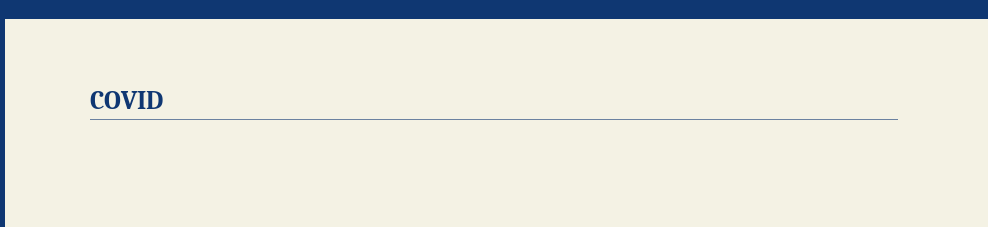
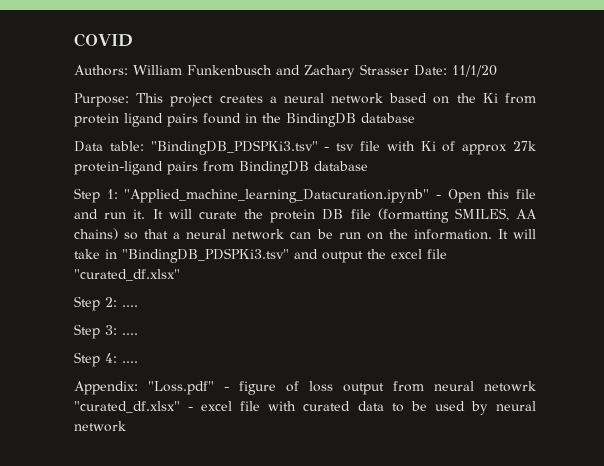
+ Authors: William Funkenbusch and Zachary Strasser Date: 11/1/20
+ Purpose: This project creates a neural network based on the Ki from protein ligand pairs found in the BindingDB database
+ Data table: "BindingDB_PDSPKi3.tsv" - tsv file with Ki of approx 27k protein-ligand pairs from BindingDB database
+ Step 1: "Applied_machine_learning_Datacuration.ipynb" - Open this file and run it. It will curate the protein DB file (formatting SMILES, AA chains) so that a neural network can be run on the information. It will take in "BindingDB_PDSPKi3.tsv" and output the excel file "curated_df.xlsx"
+ Step 2: ....
+ Step 3: ....
+ Step 4: ....
+ Appendix: "Loss.pdf" - figure of loss output from neural netowrk "curated_df.xlsx" - excel file with curated data to be used by neural network

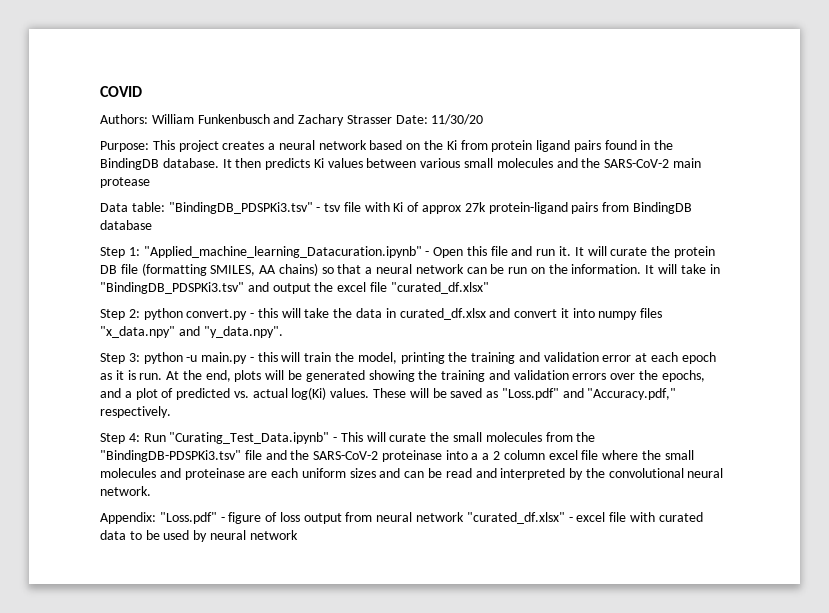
- Authors: William Funkenbusch and Zachary Strasser Date: 11/1/20
+ Authors: William Funkenbusch and Zachary Strasser Date: 11/30/20
- Purpose: This project creates a neural network based on the Ki from protein ligand pairs found in the BindingDB database
+ Purpose: This project creates a neural network based on the Ki from protein ligand pairs found in the BindingDB database. It then predicts Ki values between various small molecules and the SARS-CoV-2 main protease
- Step 2: ....
- Step 3: ....
- Step 4: ....
+ Step 2: python convert.py - this will take the data in curated_df.xlsx and convert it into numpy files "x_data.npy" and "y_data.npy".
+ Step 3: python -u main.py - this will train the model, printing the training and validation error at each epoch as it is run. At the end, plots will be generated showing the training and validation errors over the epochs, and a plot of predicted vs. actual log(Ki) values. These will be saved as "Loss.pdf" and "Accuracy.pdf," respectively.
+ Step 4: Run "Curating_Test_Data.ipynb" - This will curate the small molecules from the "BindingDB-PDSPKi3.tsv" file and the SARS-CoV-2 proteinase into a a 2 column excel file where the small molecules and proteinase are each uniform sizes and can be read and interpreted by the convolutional neural network.
- Appendix: "Loss.pdf" - figure of loss output from neural netowrk "curated_df.xlsx" - excel file with curated data to be used by neural network
+ Appendix: "Loss.pdf" - figure of loss output from neural network "curated_df.xlsx" - excel file with curated data to be used by neural network

